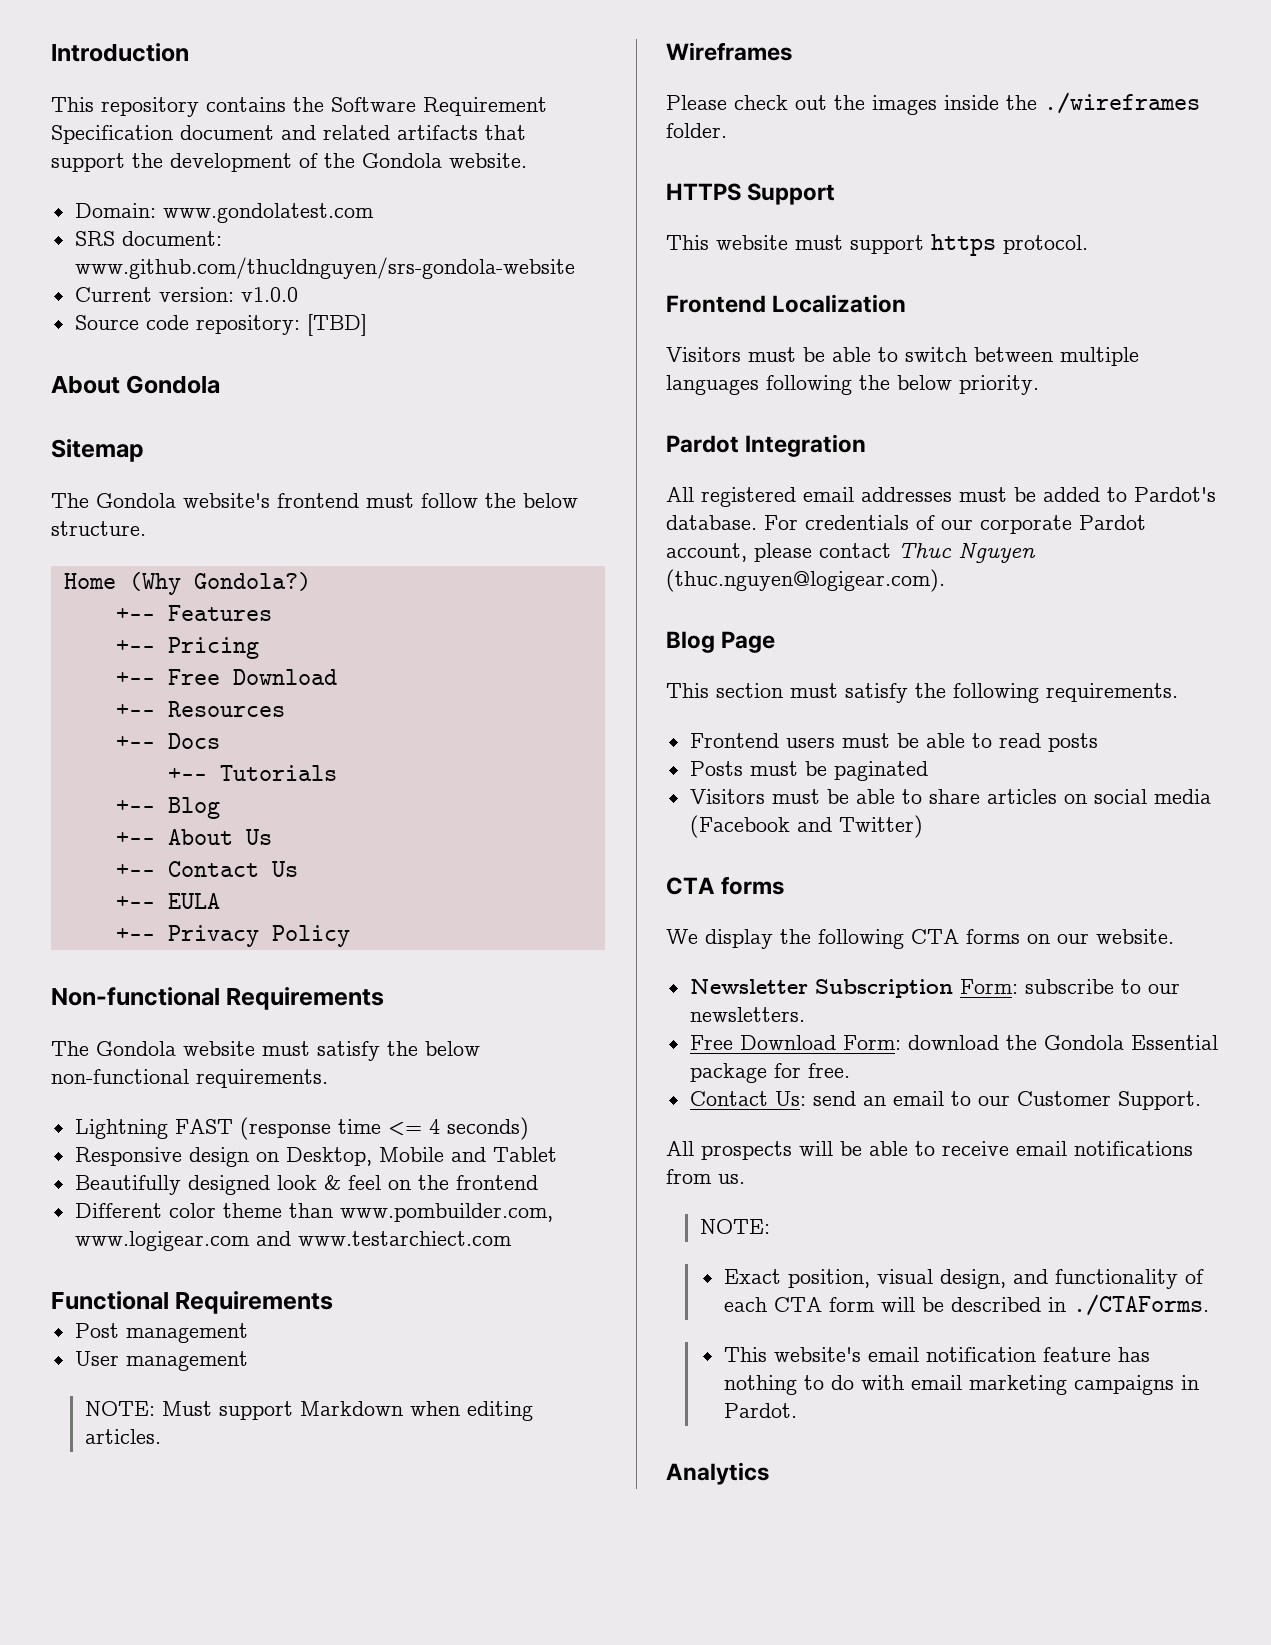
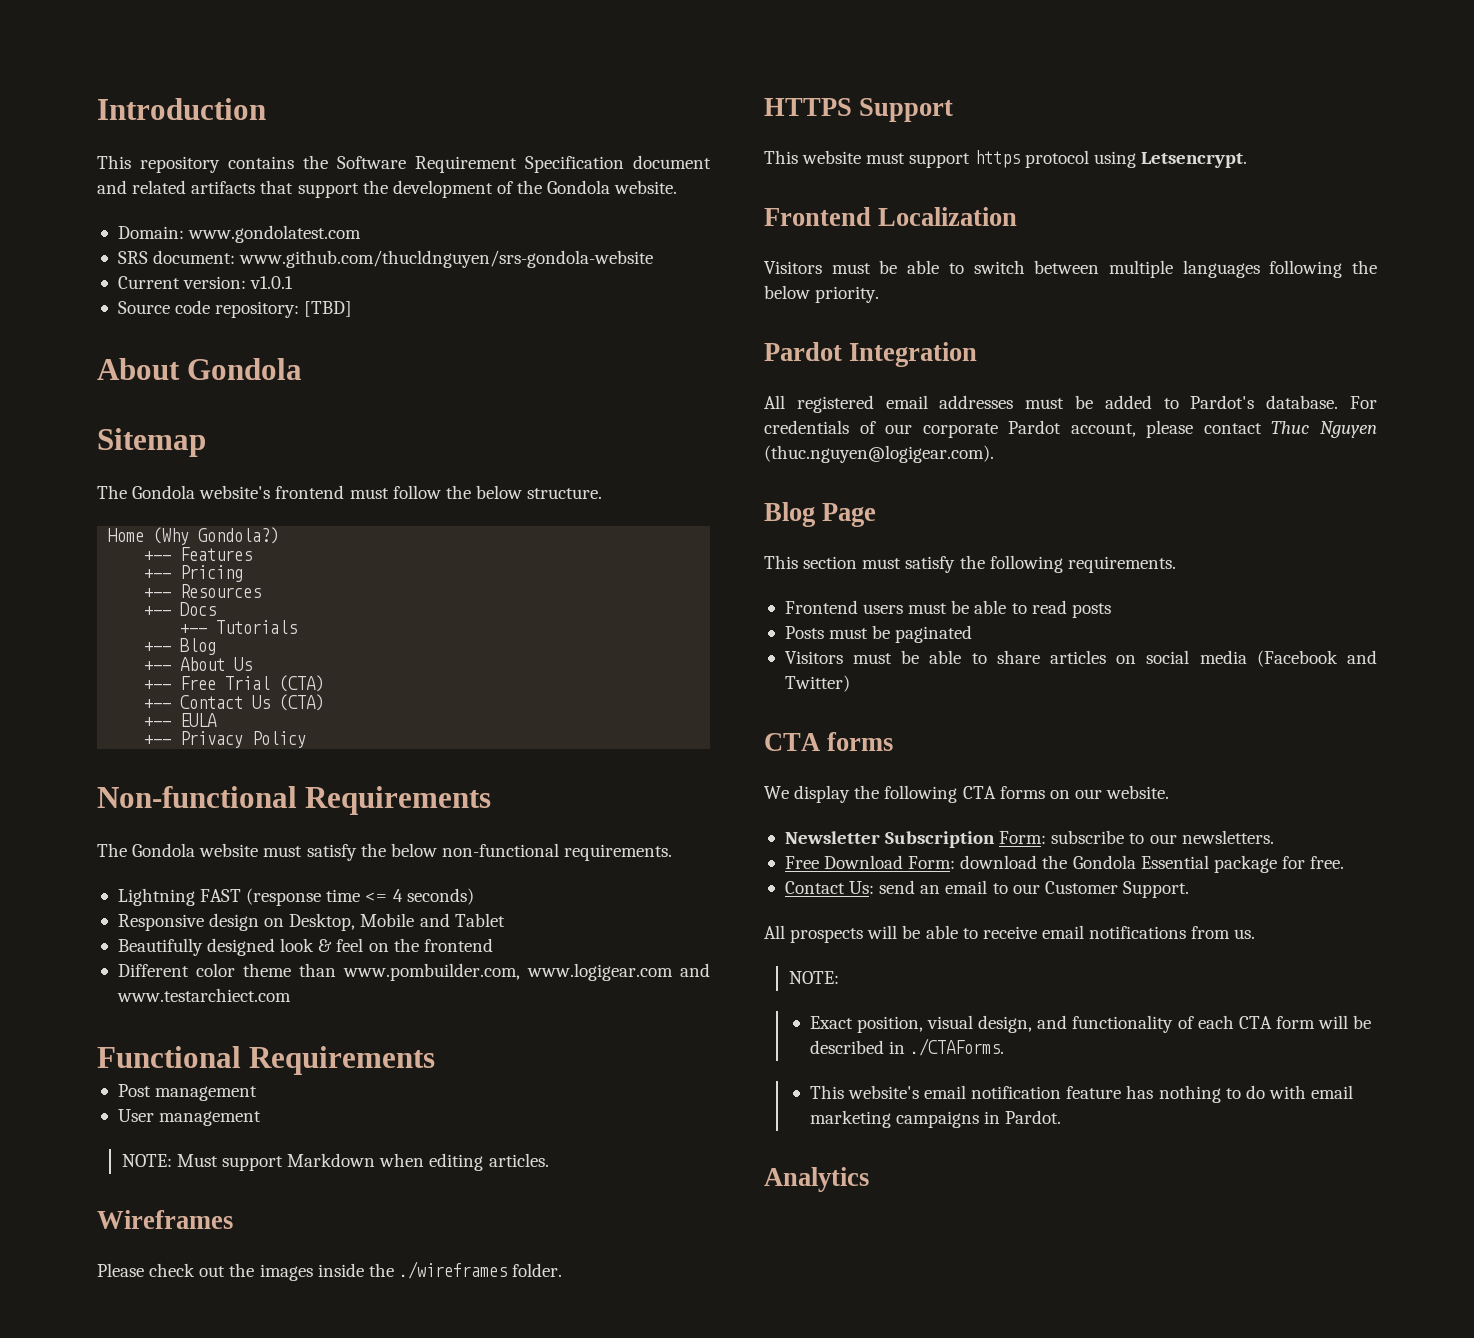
- Current version: v1.0.0
+ Current version: v1.0.1
- +-- Free Download
+ +-- Free Trial (CTA)
- +-- Contact Us
+ +-- Contact Us (CTA)
- This website must support https protocol.
+ This website must support https protocol using Letsencrypt.

